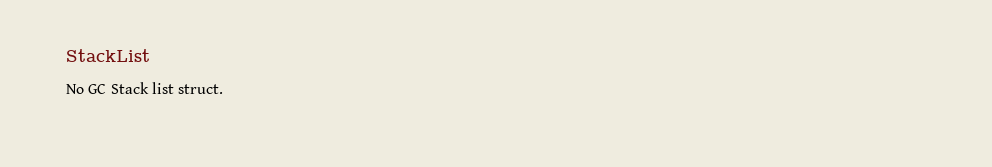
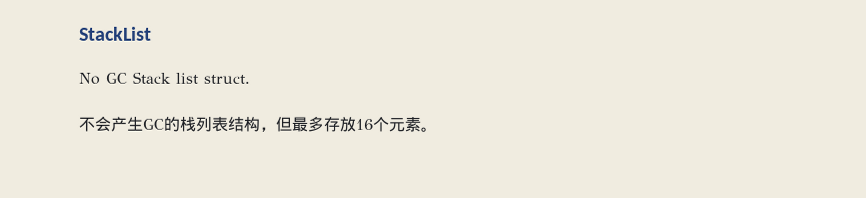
+ 不会产生GC的栈列表结构，但最多存放16个元素。

